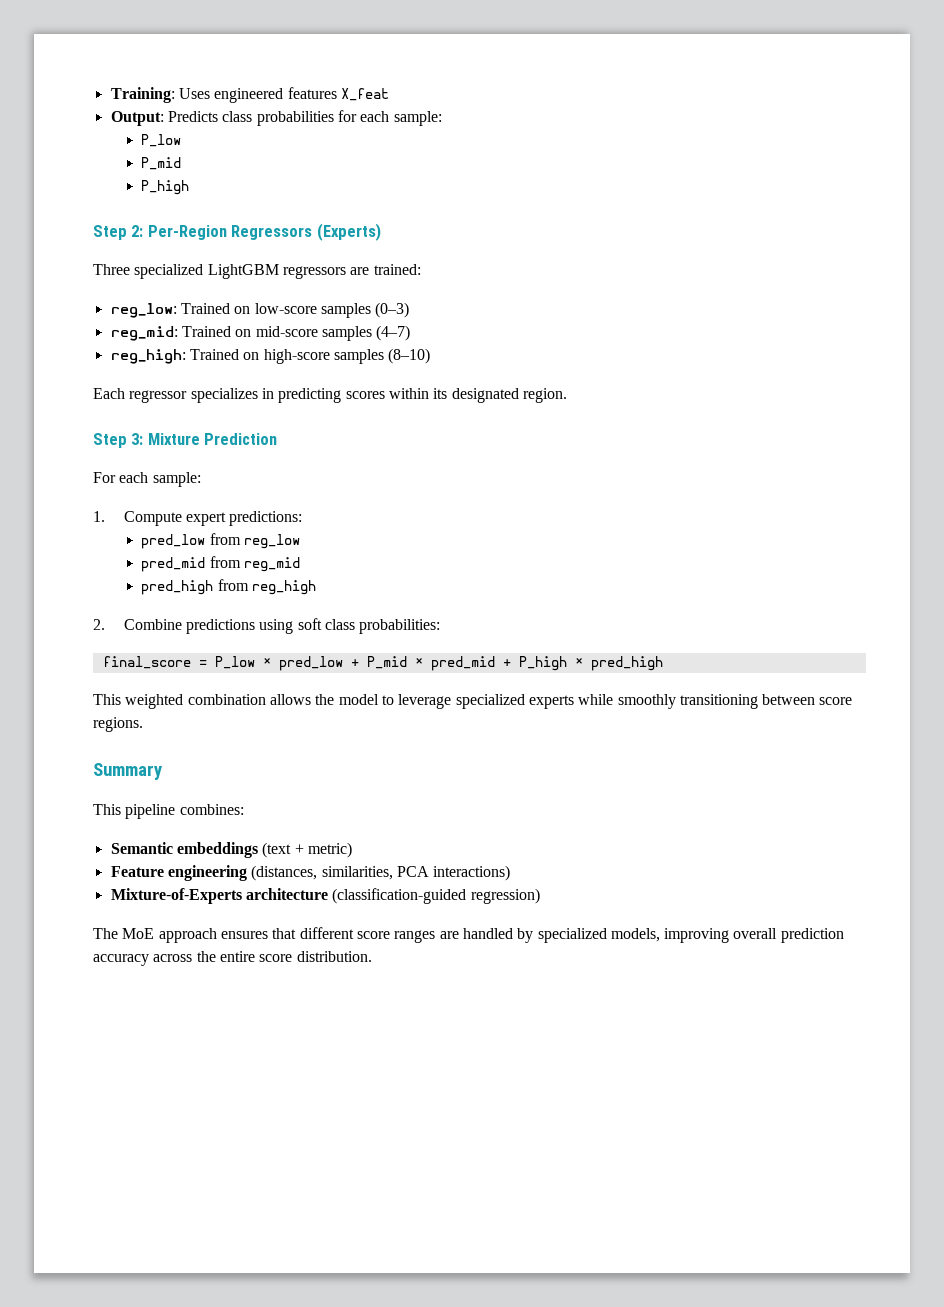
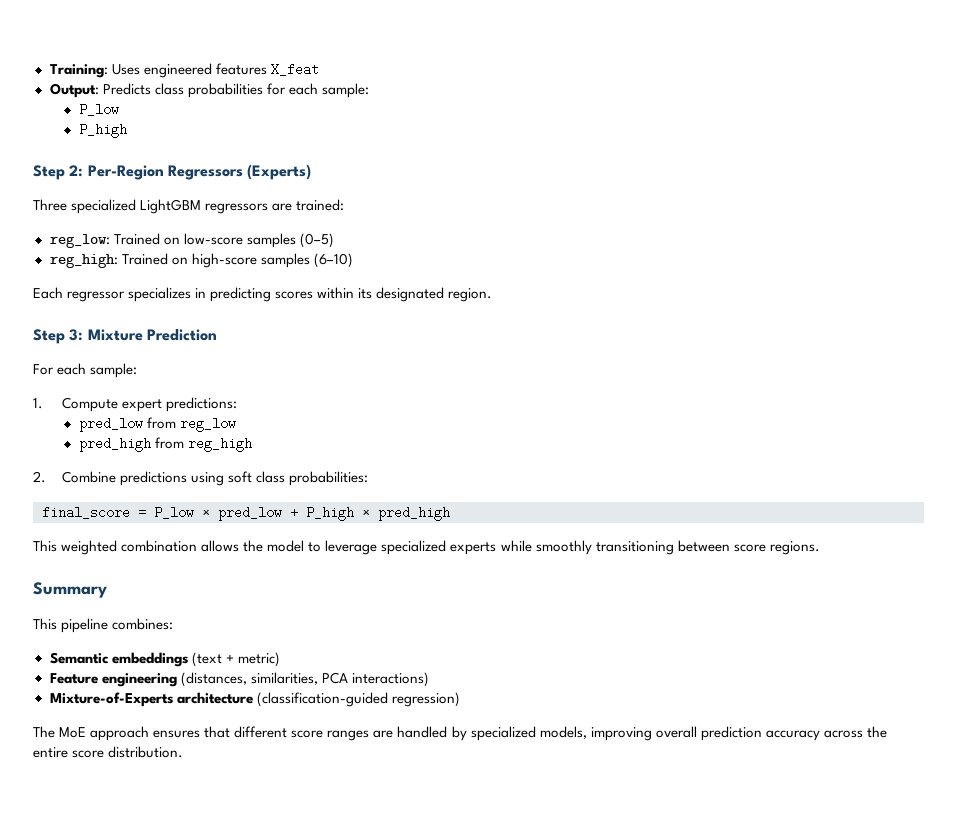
  Output: Predicts class probabilities for each sample:
  P_low
- P_mid
- reg_low: Trained on low-score samples (0–3)
- reg_mid: Trained on mid-score samples (4–7)
+ reg_low: Trained on low-score samples (0–5)
- reg_high: Trained on high-score samples (8–10)
+ reg_high: Trained on high-score samples (6–10)
- pred_mid from reg_mid
- final_score = P_low × pred_low + P_mid × pred_mid + P_high × pred_high
+ final_score = P_low × pred_low + P_high × pred_high

